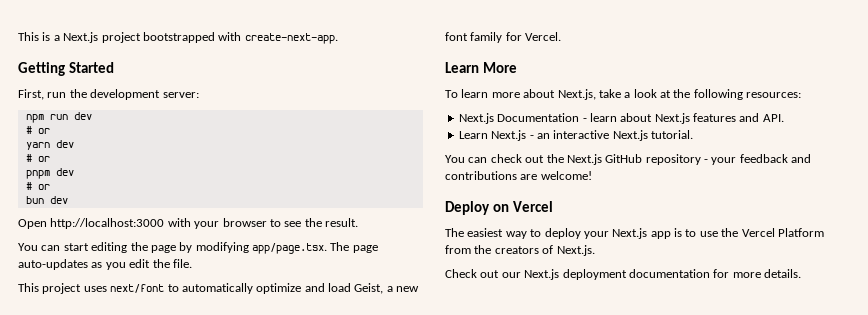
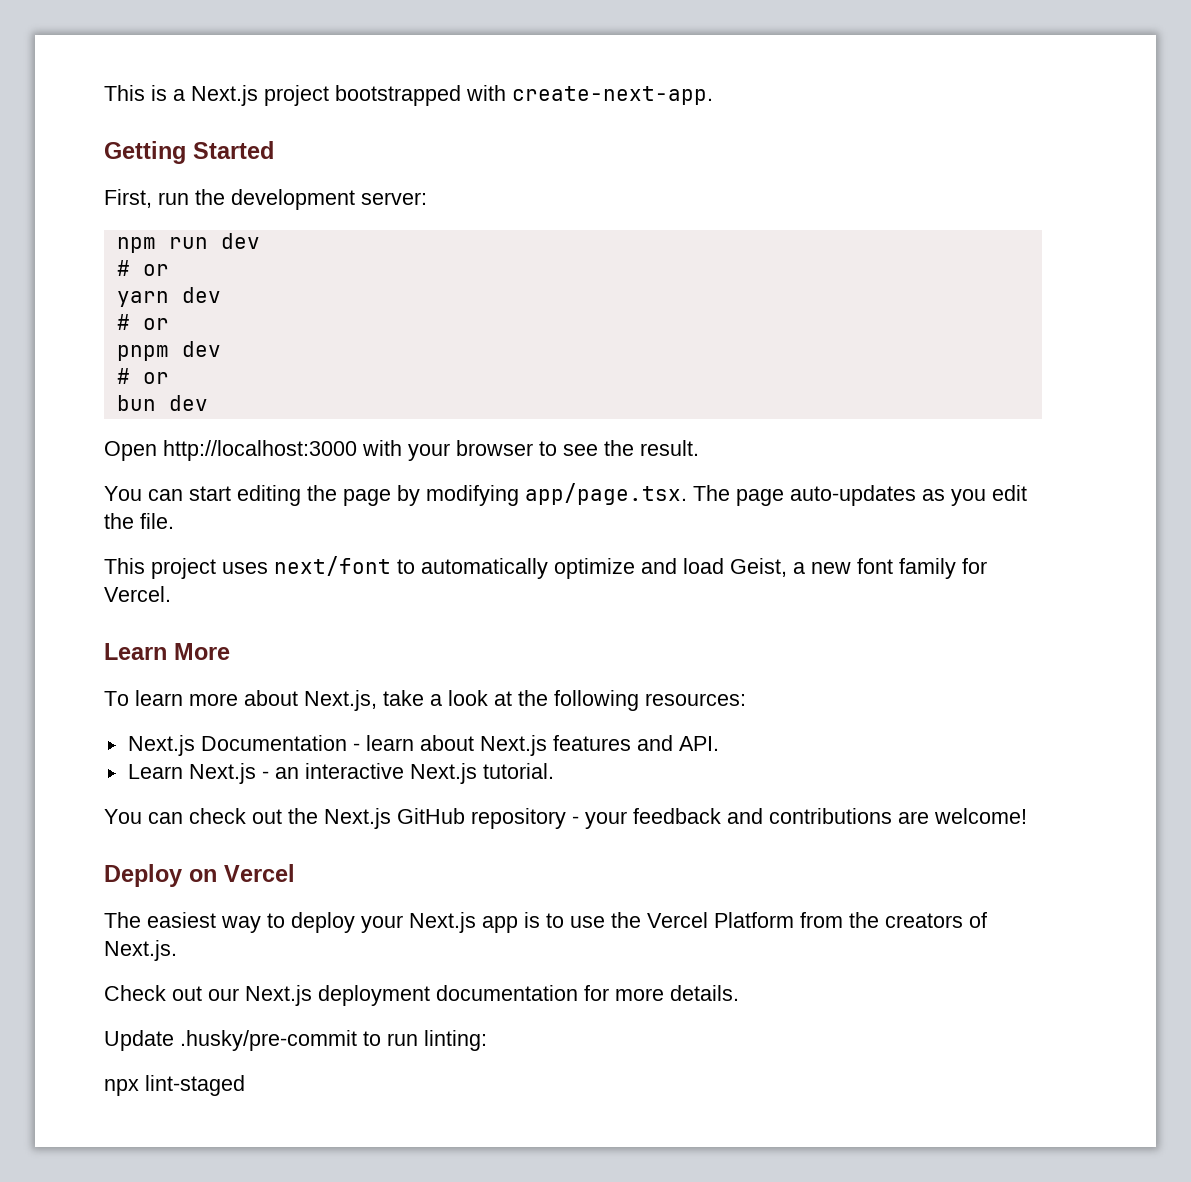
+ Update .husky/pre-commit to run linting:
+ npx lint-staged

